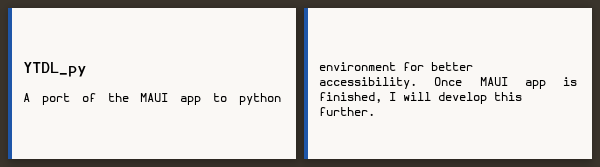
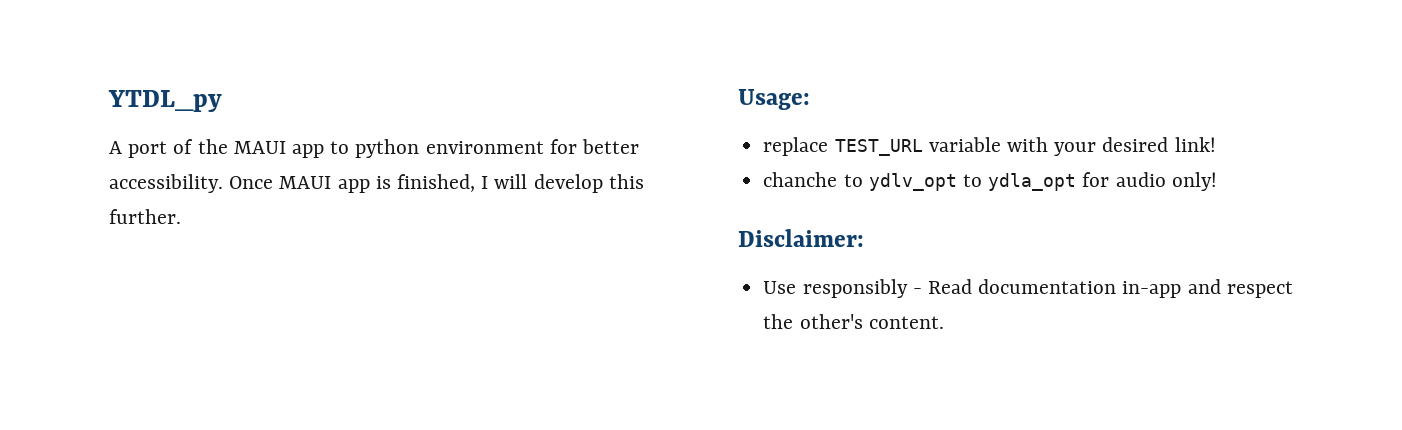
+ Usage:
+ replace TEST_URL variable with your desired link!
+ chanche to ydlv_opt to ydla_opt for audio only!
+ Disclaimer:
+ Use responsibly - Read documentation in-app and respect the other's content.

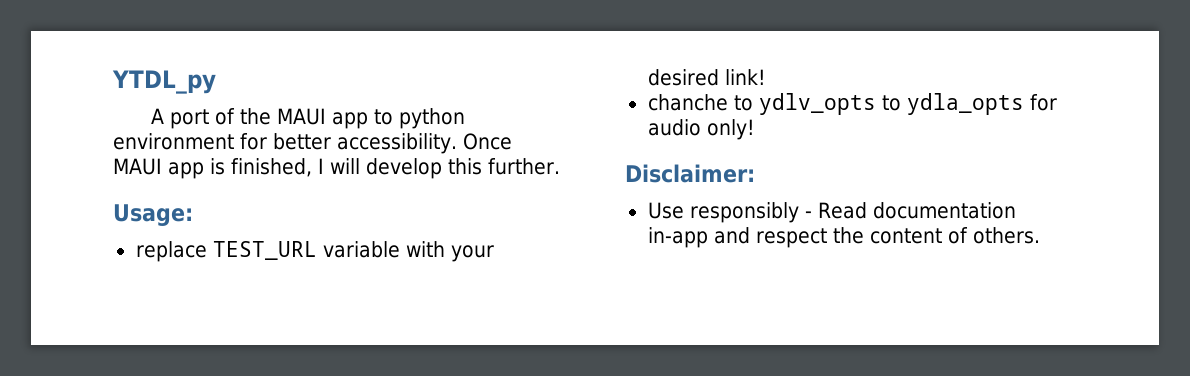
- chanche to ydlv_opt to ydla_opt for audio only!
+ chanche to ydlv_opts to ydla_opts for audio only!
- Use responsibly - Read documentation in-app and respect the other's content.
+ Use responsibly - Read documentation in-app and respect the content of others.

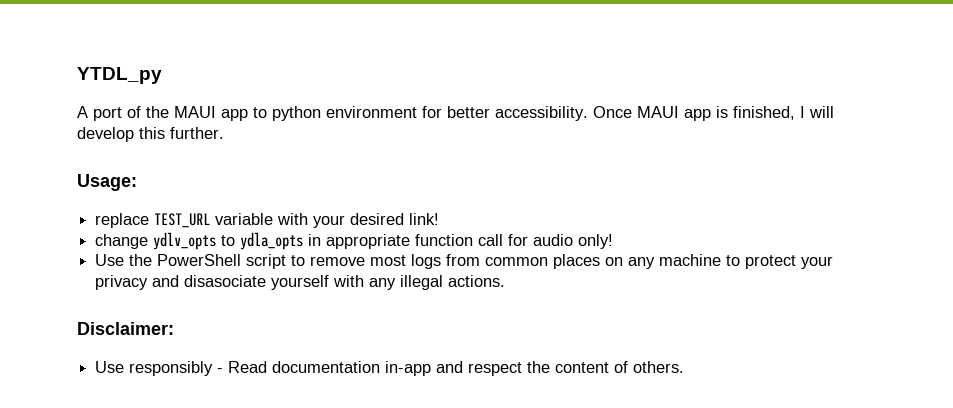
- chanche to ydlv_opts to ydla_opts for audio only!
+ change ydlv_opts to ydla_opts in appropriate function call for audio only!
+ Use the PowerShell script to remove most logs from common places on any machine to protect your privacy and disasociate yourself with any illegal actions.

